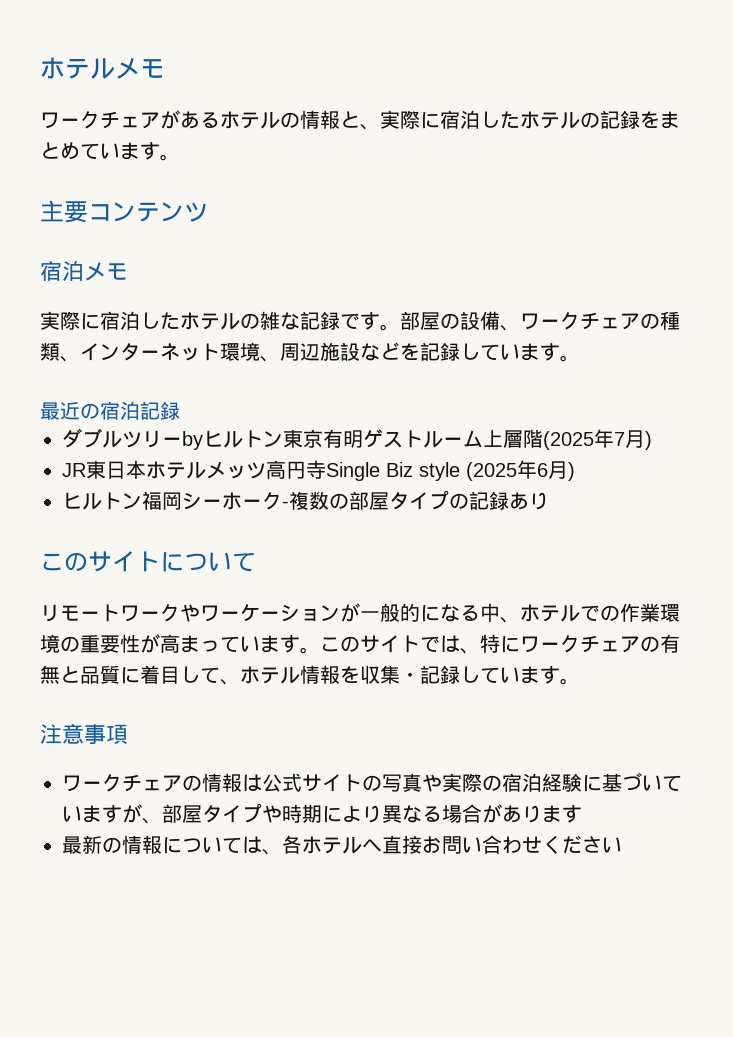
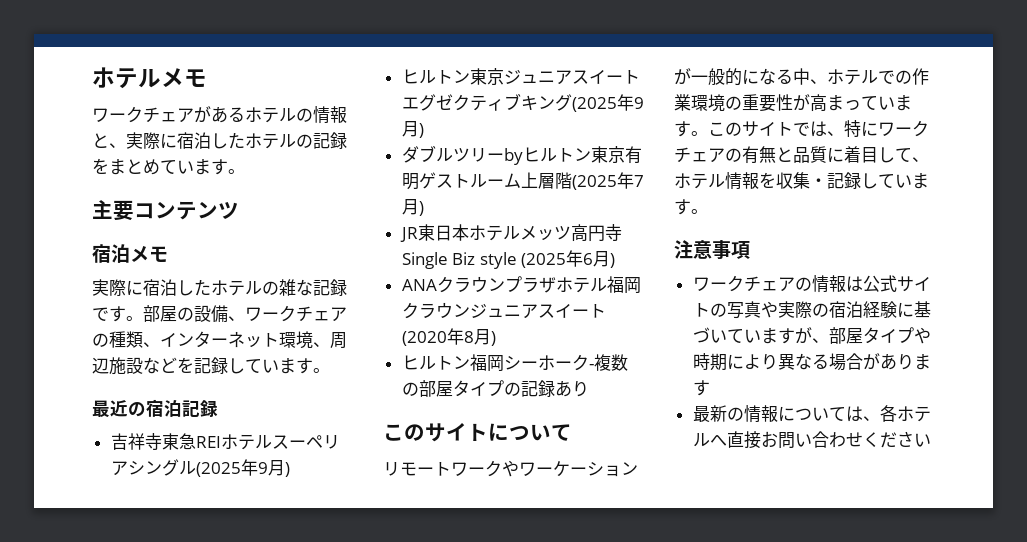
+ 吉祥寺東急REIホテルスーペリアシングル(2025年9月)
+ ヒルトン東京ジュニアスイートエグゼクティブキング(2025年9月)
+ ANAクラウンプラザホテル福岡クラウンジュニアスイート(2020年8月)

